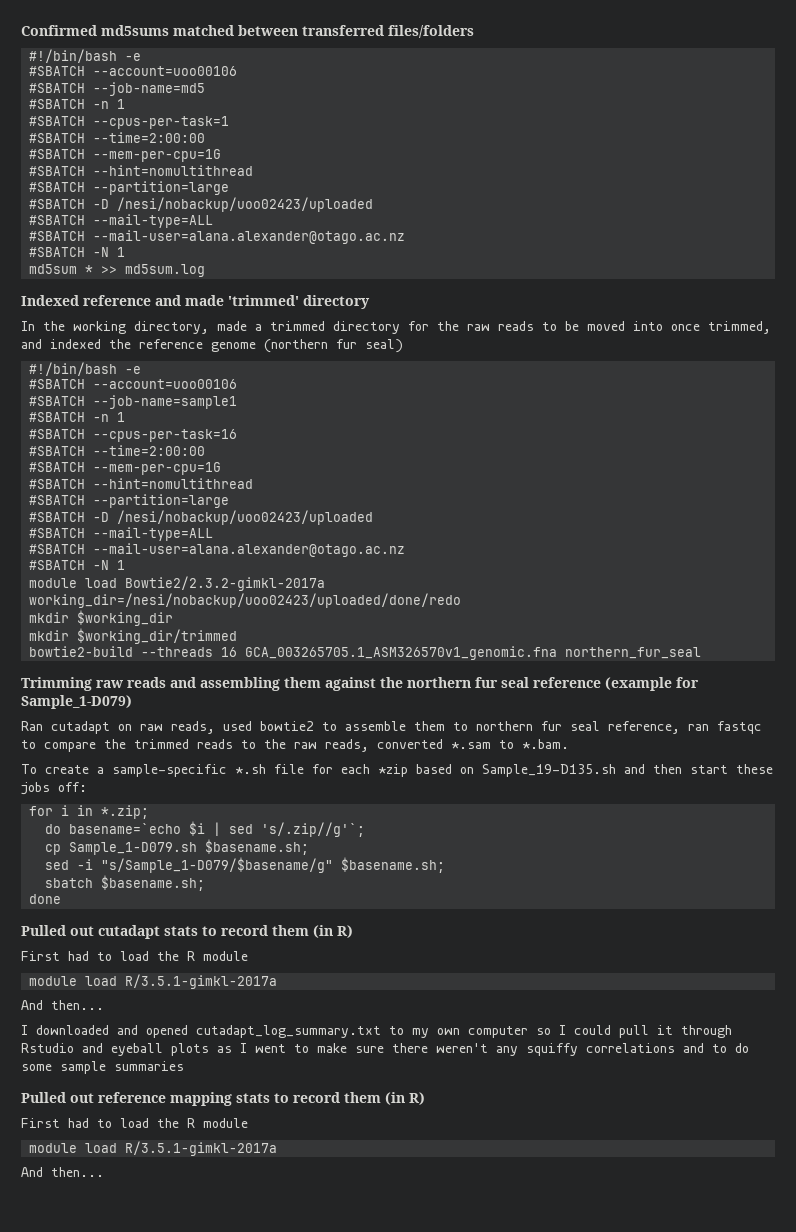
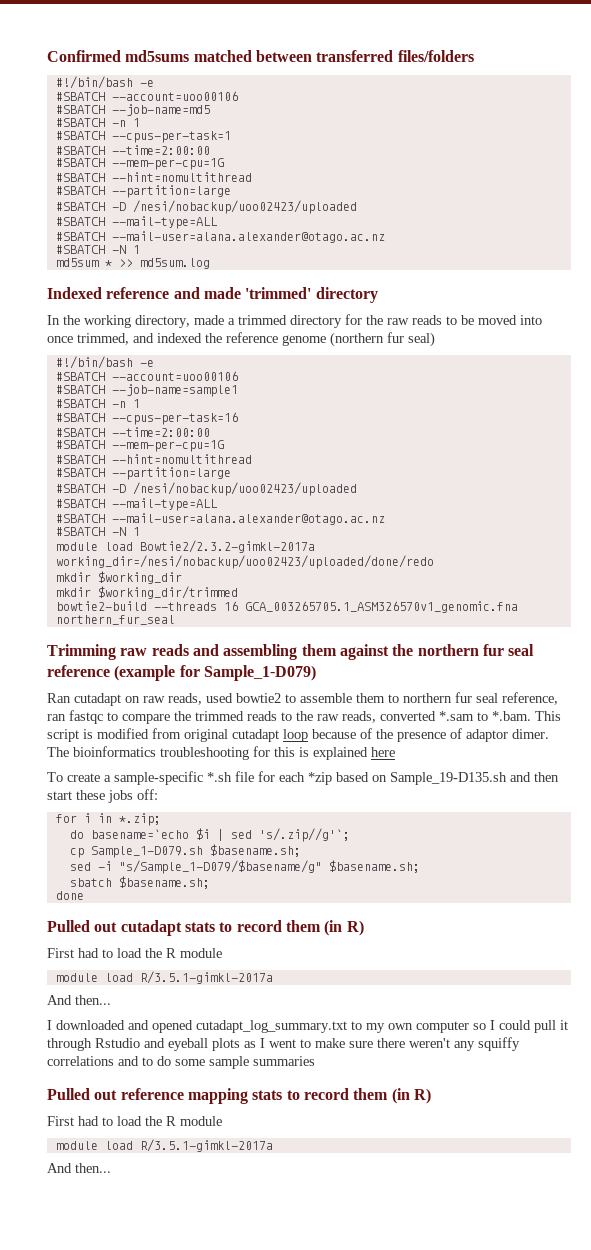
- Ran cutadapt on raw reads, used bowtie2 to assemble them to northern fur seal reference, ran fastqc to compare the trimmed reads to the raw reads, converted *.sam to *.bam.
+ Ran cutadapt on raw reads, used bowtie2 to assemble them to northern fur seal reference, ran fastqc to compare the trimmed reads to the raw reads, converted *.sam to *.bam. This script is modified from original cutadapt loop because of the presence of adaptor dimer. The bioinformatics troubleshooting for this is explained here

